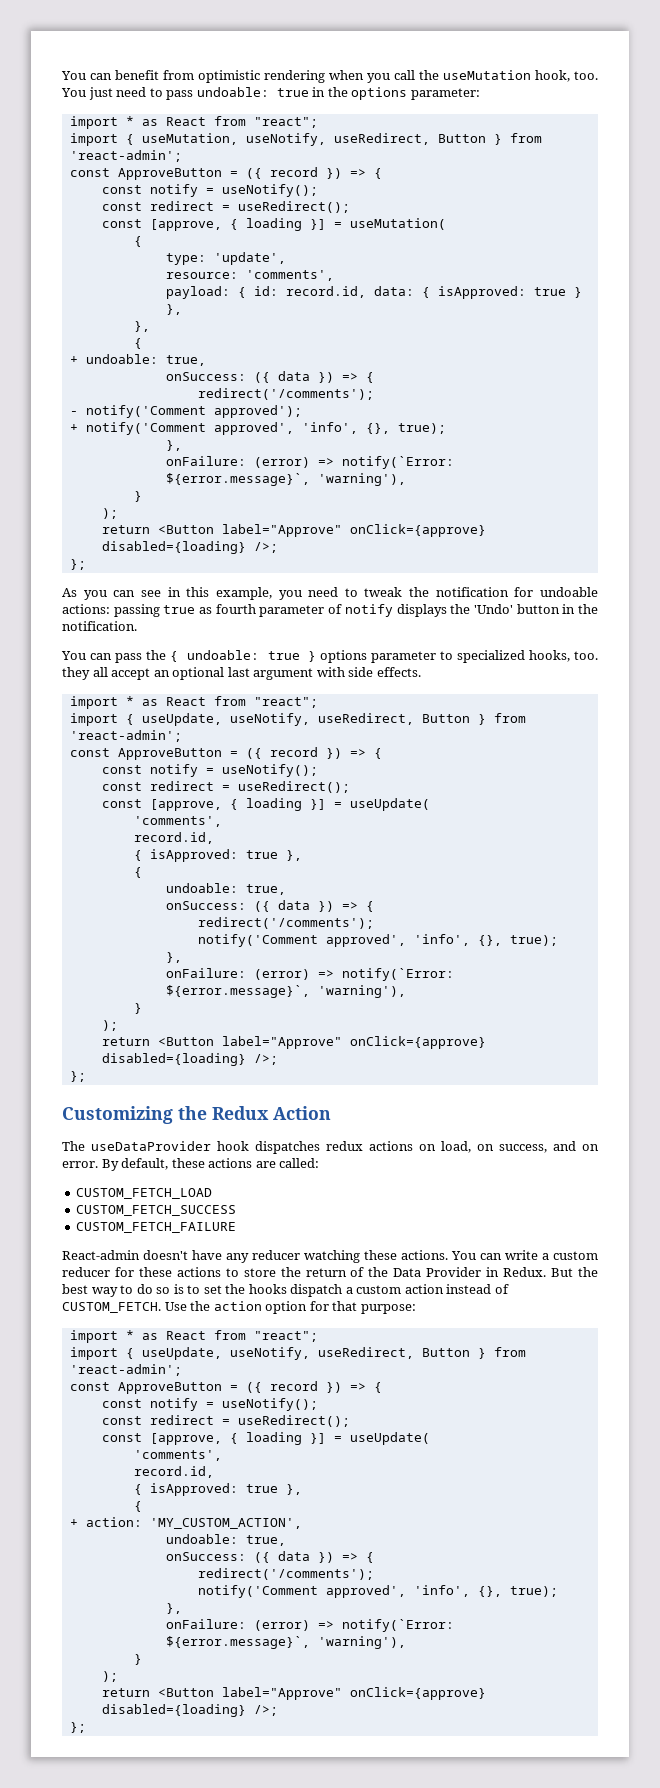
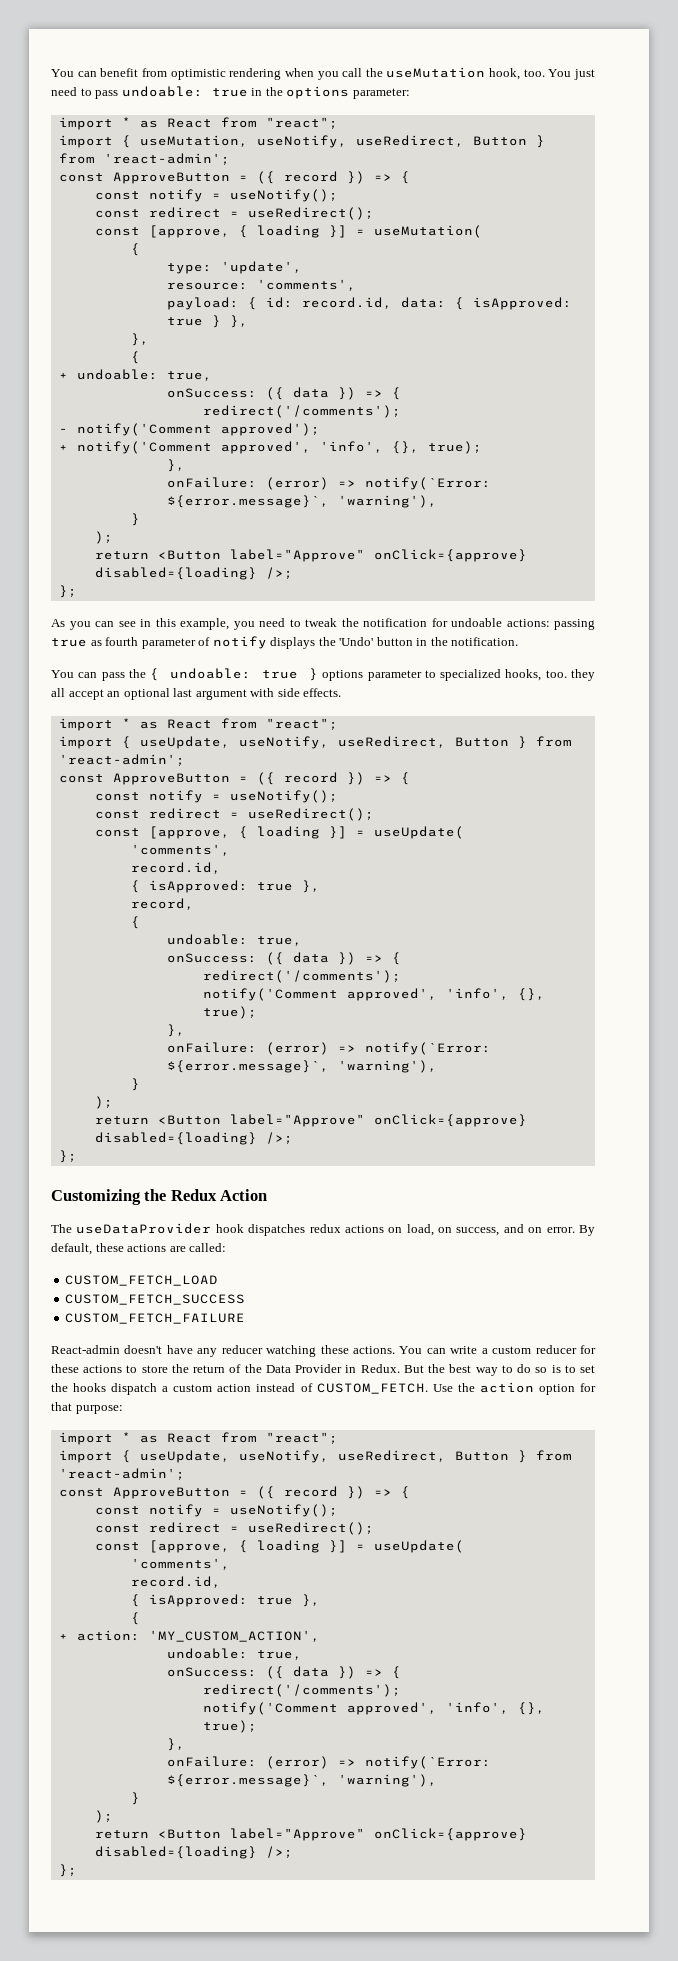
+ record,

